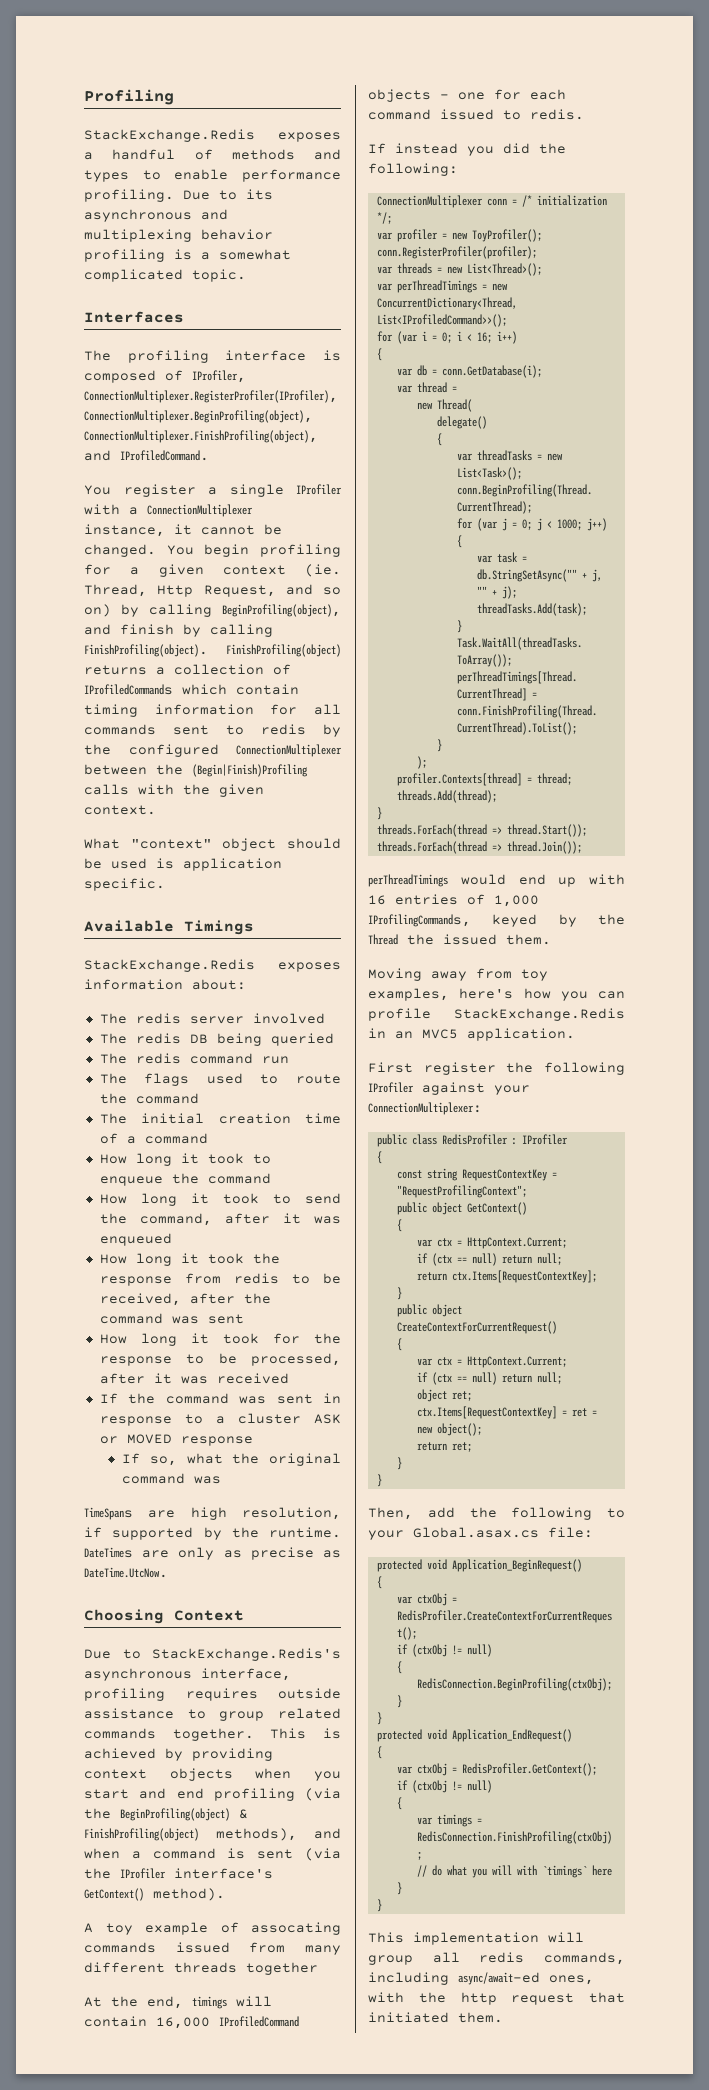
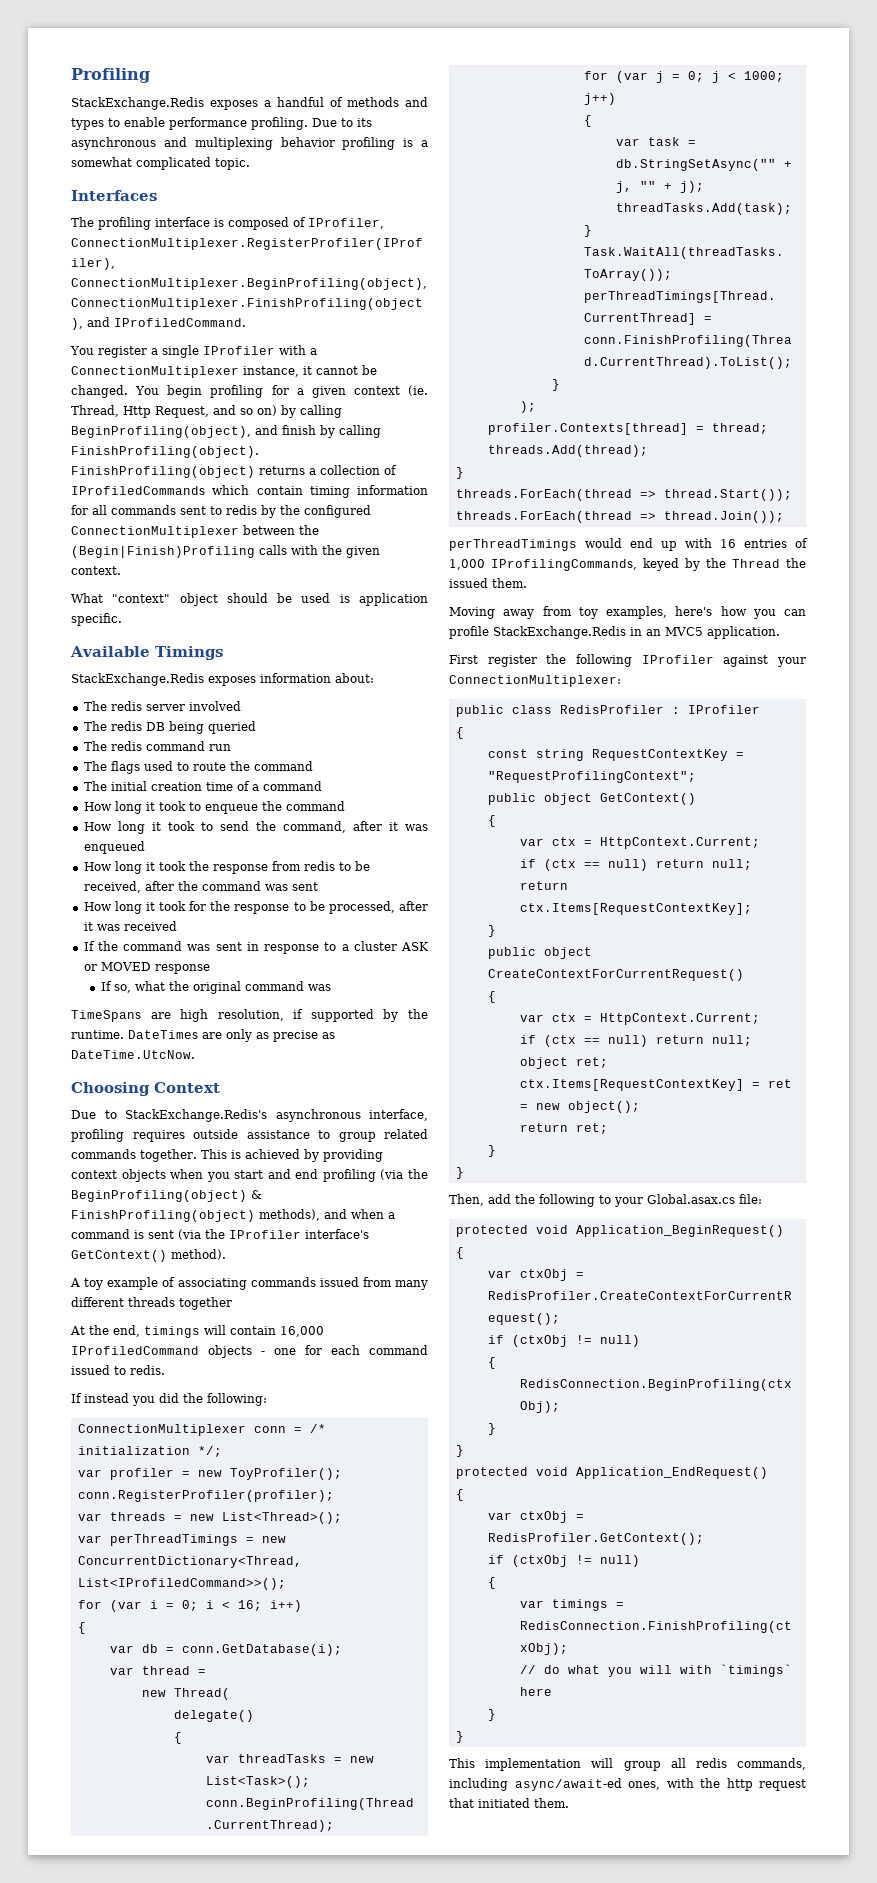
- A toy example of assocating commands issued from many different threads together
+ A toy example of associating commands issued from many different threads together

